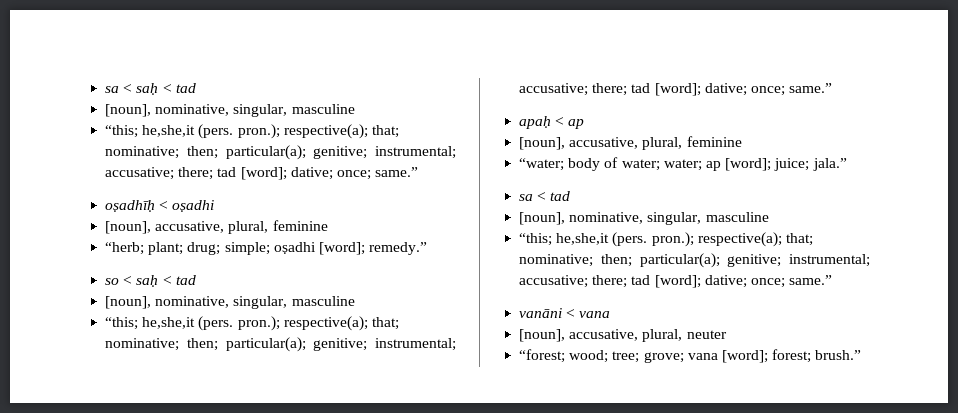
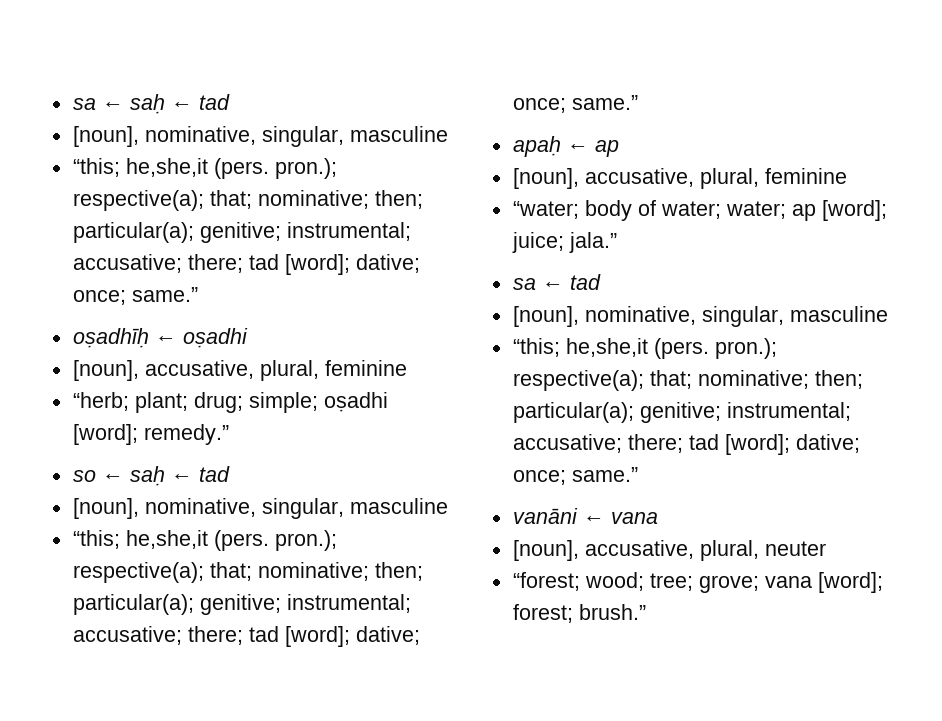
- sa < saḥ < tad
+ sa ← saḥ ← tad
- oṣadhīḥ < oṣadhi
+ oṣadhīḥ ← oṣadhi
- so < saḥ < tad
+ so ← saḥ ← tad
- apaḥ < ap
+ apaḥ ← ap
- sa < tad
+ sa ← tad
- vanāni < vana
+ vanāni ← vana

